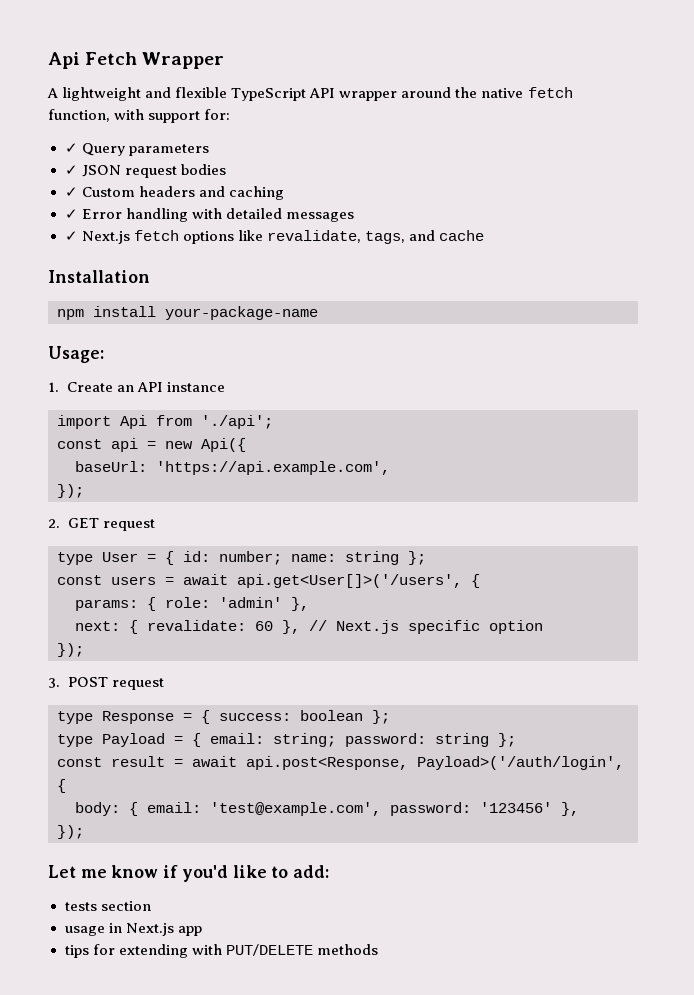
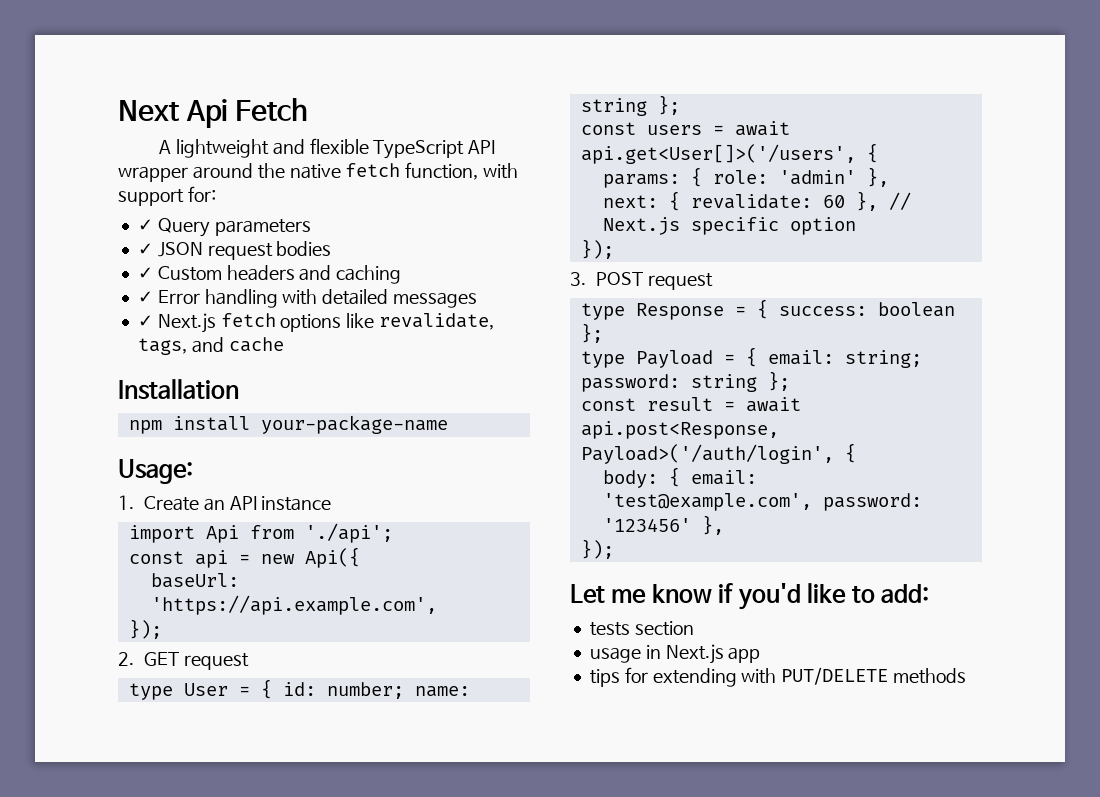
- Api Fetch Wrapper
+ Next Api Fetch

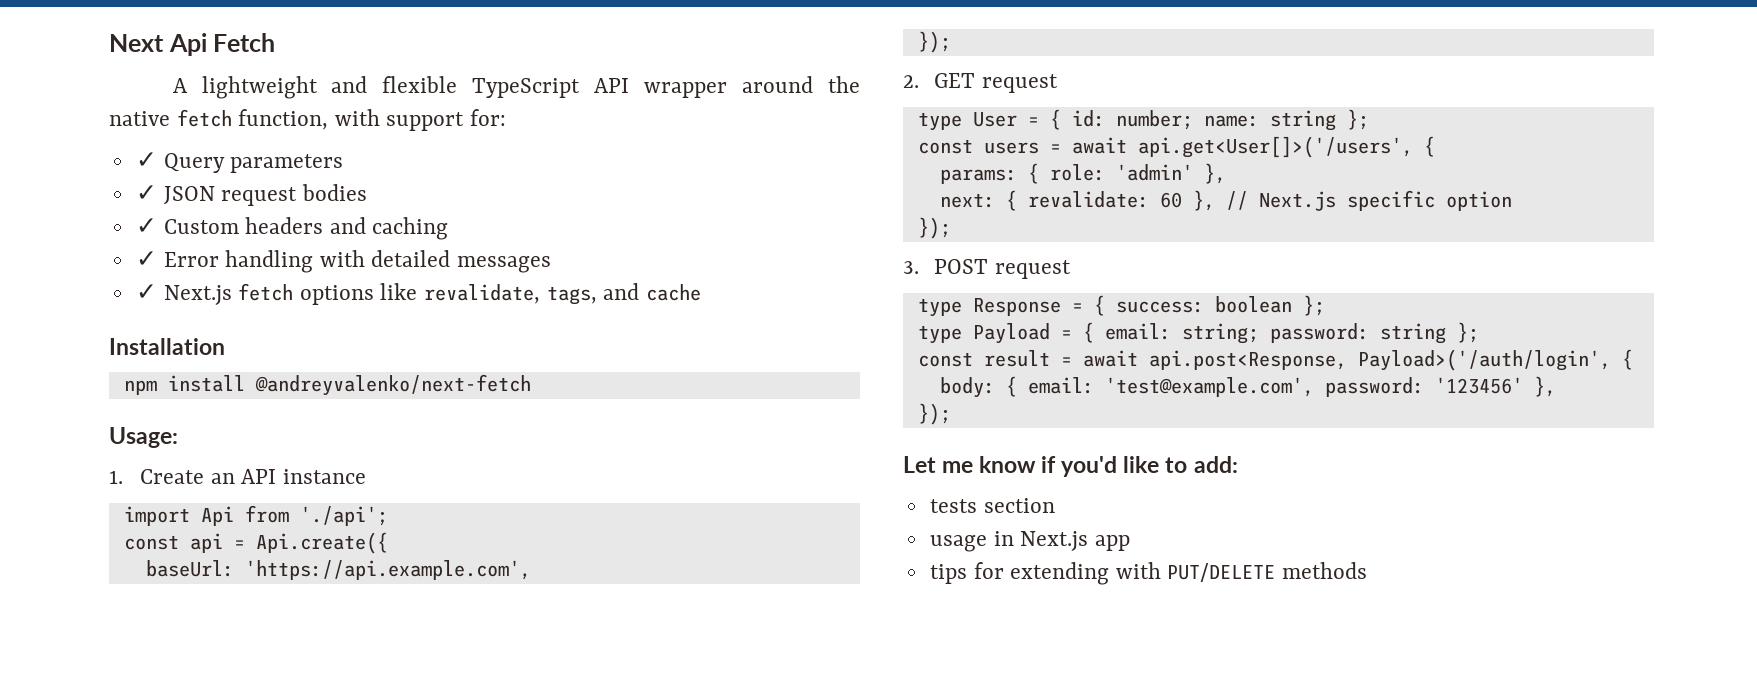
- npm install your-package-name
+ npm install @andreyvalenko/next-fetch
- const api = new Api({
+ const api = Api.create({

